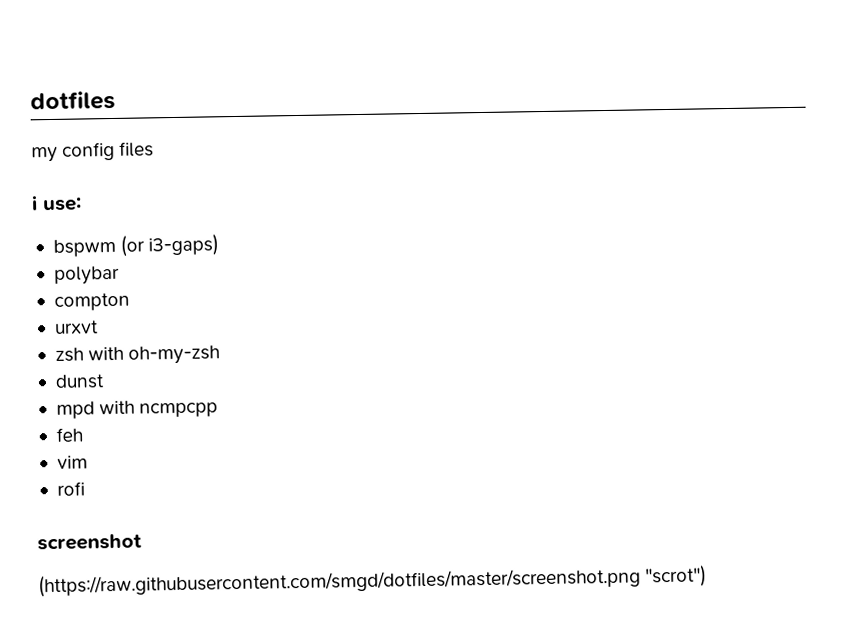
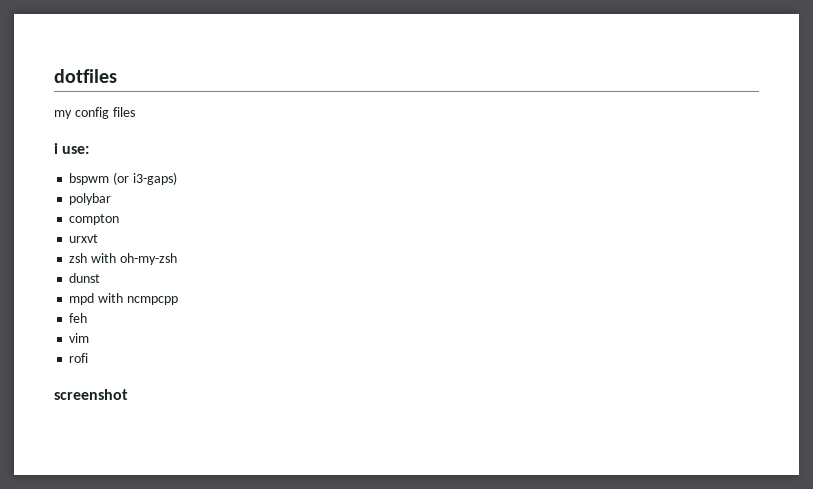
- (https://raw.githubusercontent.com/smgd/dotfiles/master/screenshot.png "scrot")

